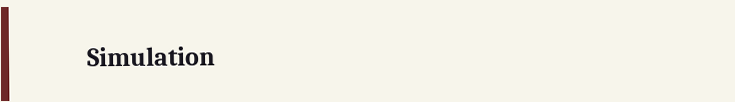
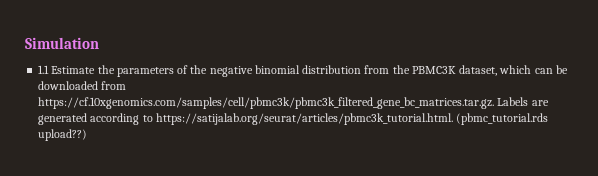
+ 1.1 Estimate the parameters of the negative binomial distribution from the PBMC3K dataset, which can be downloaded from https://cf.10xgenomics.com/samples/cell/pbmc3k/pbmc3k_filtered_gene_bc_matrices.tar.gz. Labels are generated according to https://satijalab.org/seurat/articles/pbmc3k_tutorial.html. (pbmc_tutorial.rds upload??)

